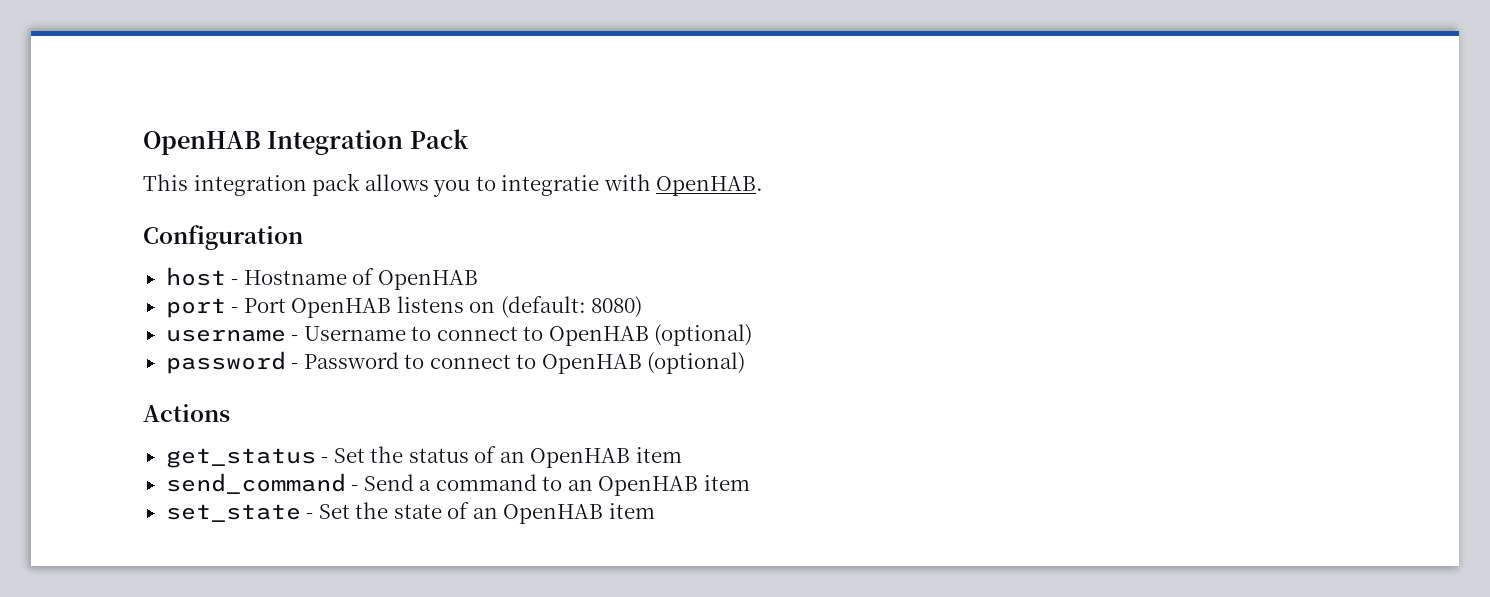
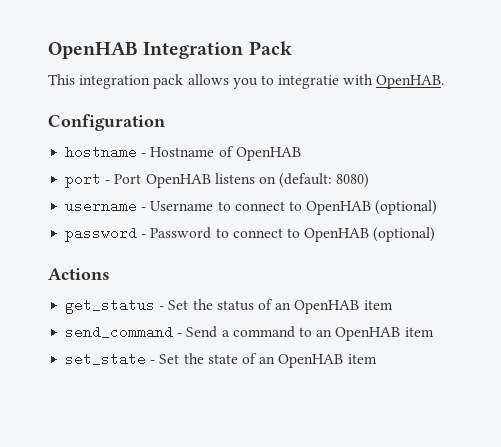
- host - Hostname of OpenHAB
+ hostname - Hostname of OpenHAB

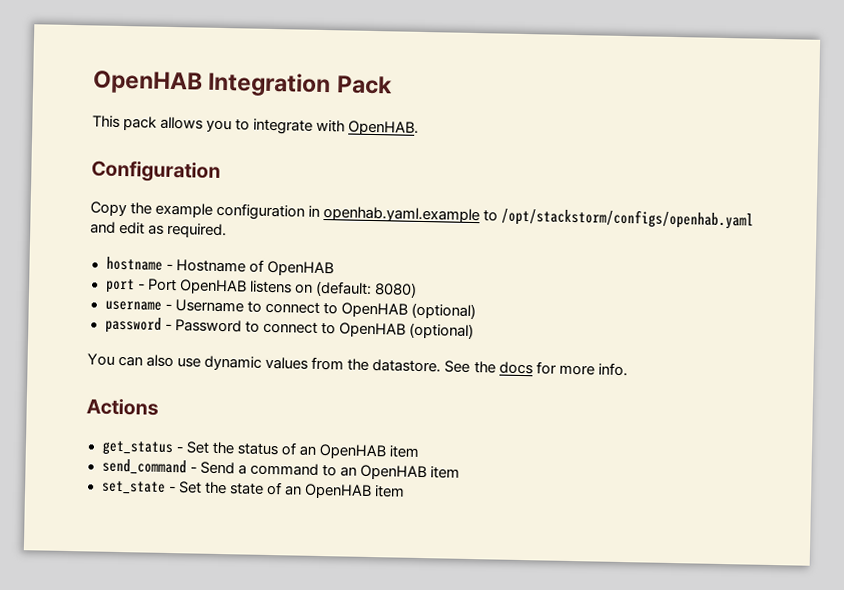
- This integration pack allows you to integratie with OpenHAB.
+ This pack allows you to integrate with OpenHAB.
+ Copy the example configuration in openhab.yaml.example to /opt/stackstorm/configs/openhab.yaml and edit as required.
+ You can also use dynamic values from the datastore. See the docs for more info.

